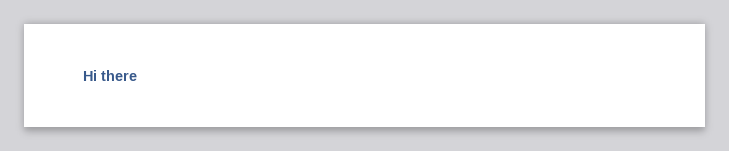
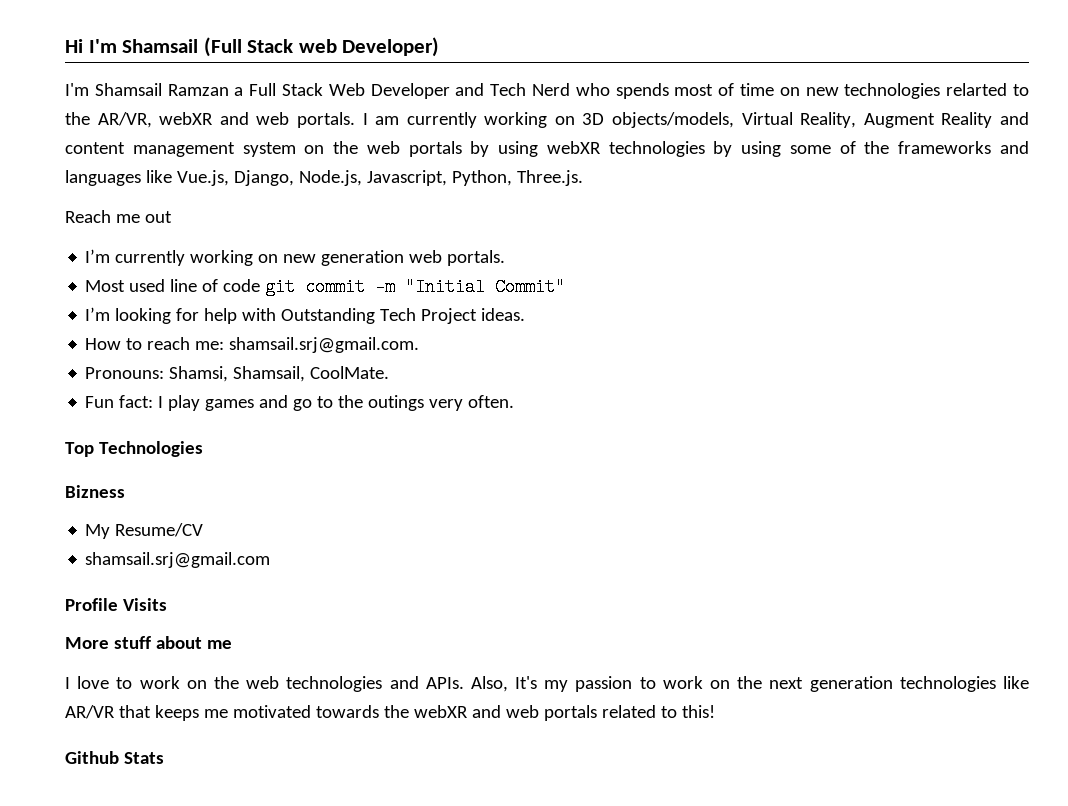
- Hi there
+ Hi I'm Shamsail (Full Stack web Developer)
+ I'm Shamsail Ramzan a Full Stack Web Developer and Tech Nerd who spends most of time on new technologies relarted to the AR/VR, webXR and web portals. I am currently working on 3D objects/models, Virtual Reality, Augment Reality and content management system on the web portals by using webXR technologies by using some of the frameworks and languages like Vue.js, Django, Node.js, Javascript, Python, Three.js.
+ Reach me out
+ I’m currently working on new generation web portals.
+ Most used line of code git commit -m "Initial Commit"
+ I’m looking for help with Outstanding Tech Project ideas.
+ How to reach me: shamsail.srj@gmail.com.
+ Pronouns: Shamsi, Shamsail, CoolMate.
+ Fun fact: I play games and go to the outings very often.
+ Top Technologies
+ Bizness
+ My Resume/CV
+ shamsail.srj@gmail.com
+ Profile Visits
+ More stuff about me
+ I love to work on the web technologies and APIs. Also, It's my passion to work on the next generation technologies like AR/VR that keeps me motivated towards the webXR and web portals related to this!
+ Github Stats

